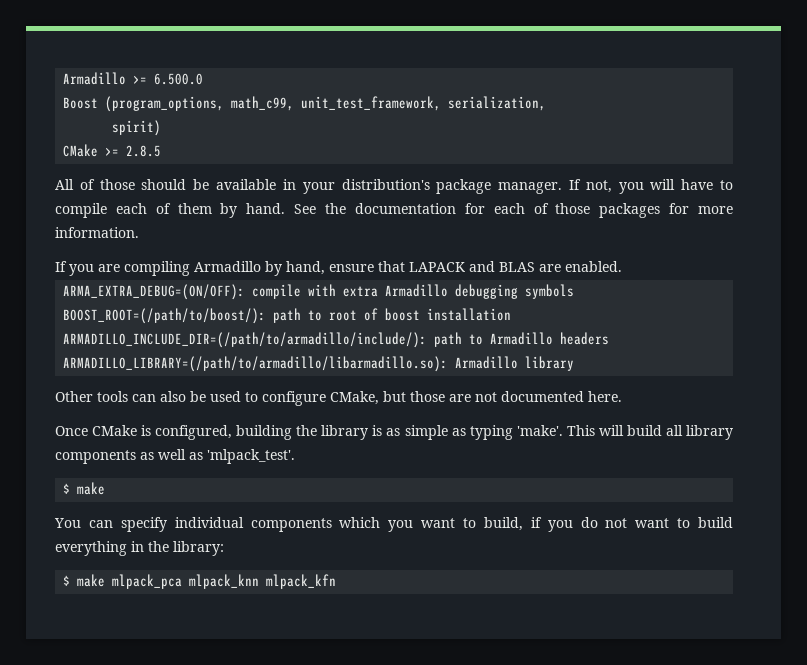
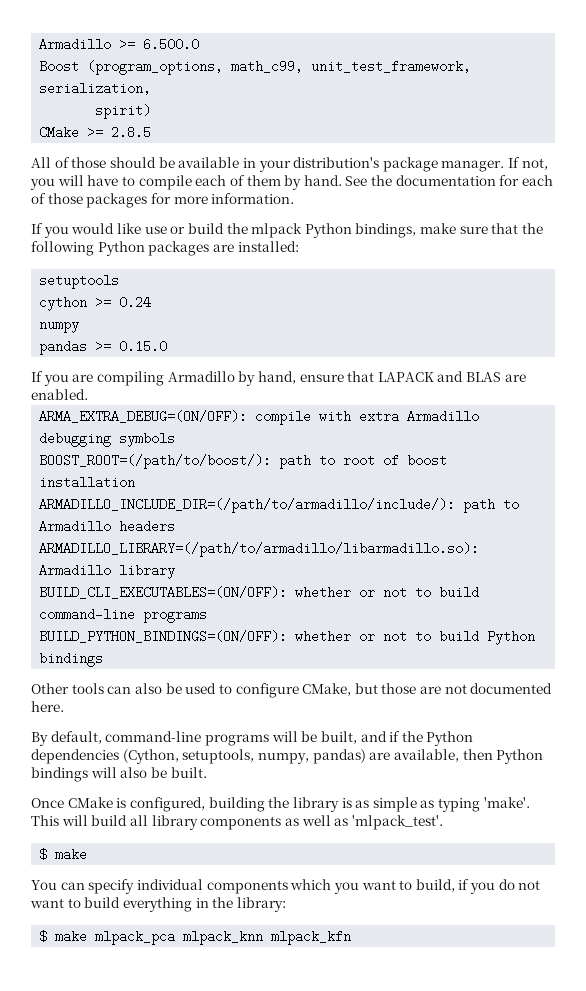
+ If you would like use or build the mlpack Python bindings, make sure that the following Python packages are installed:
+ setuptools
+ cython >= 0.24
+ numpy
+ pandas >= 0.15.0
+ BUILD_CLI_EXECUTABLES=(ON/OFF): whether or not to build command-line programs
+ BUILD_PYTHON_BINDINGS=(ON/OFF): whether or not to build Python bindings
+ By default, command-line programs will be built, and if the Python dependencies (Cython, setuptools, numpy, pandas) are available, then Python bindings will also be built.

